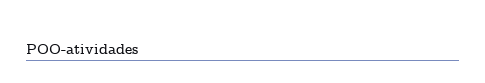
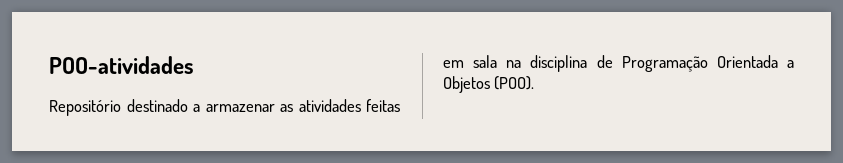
+ Repositório destinado a armazenar as atividades feitas em sala na disciplina de Programação Orientada a Objetos (POO).

